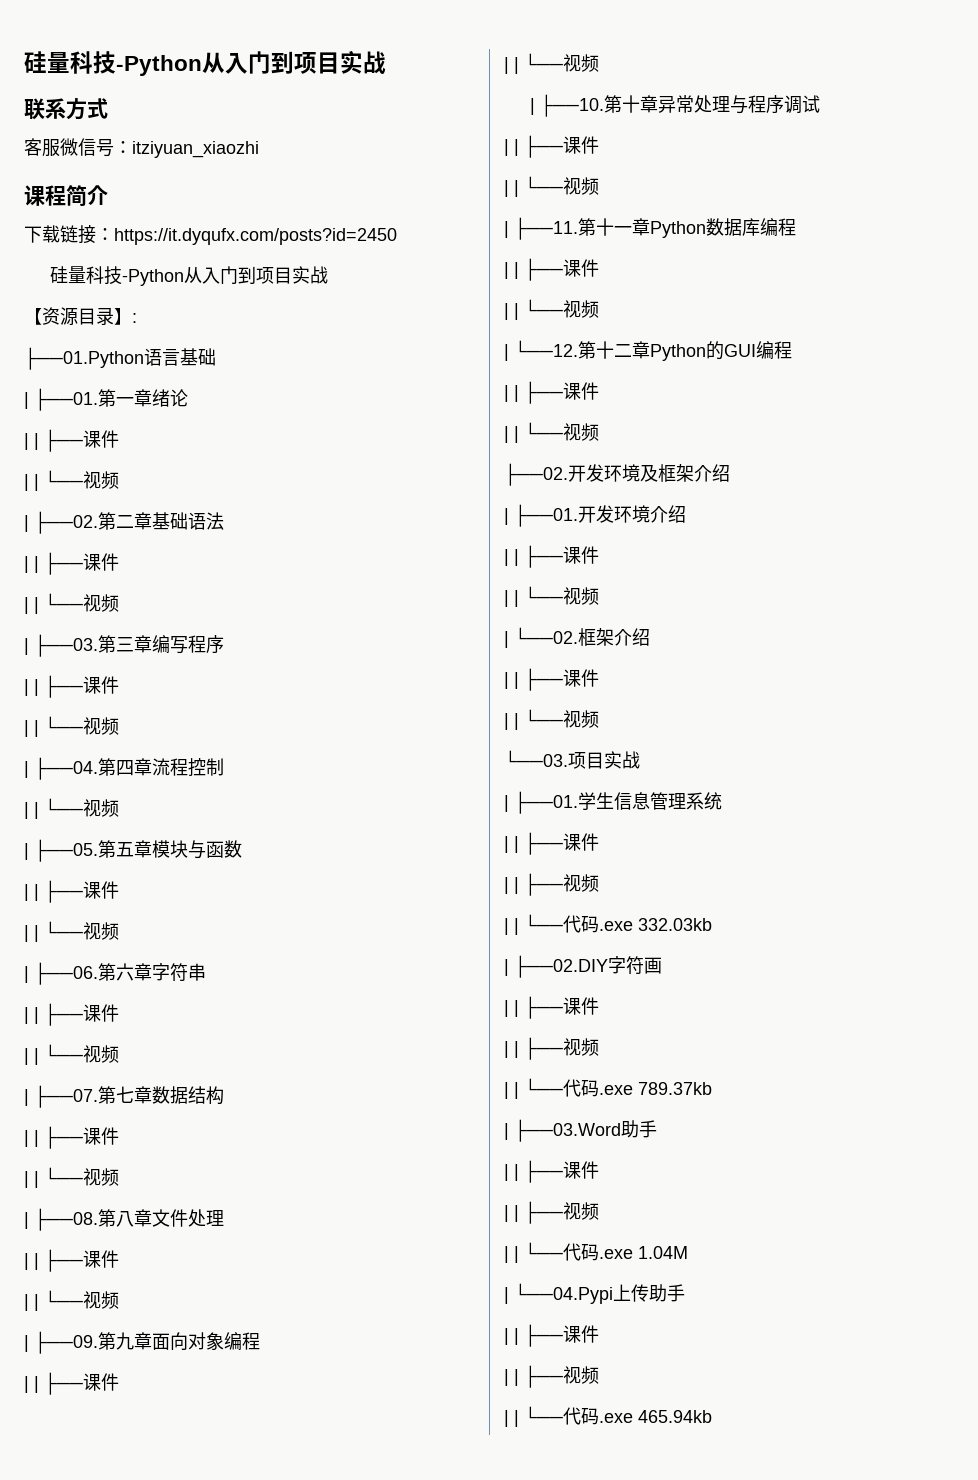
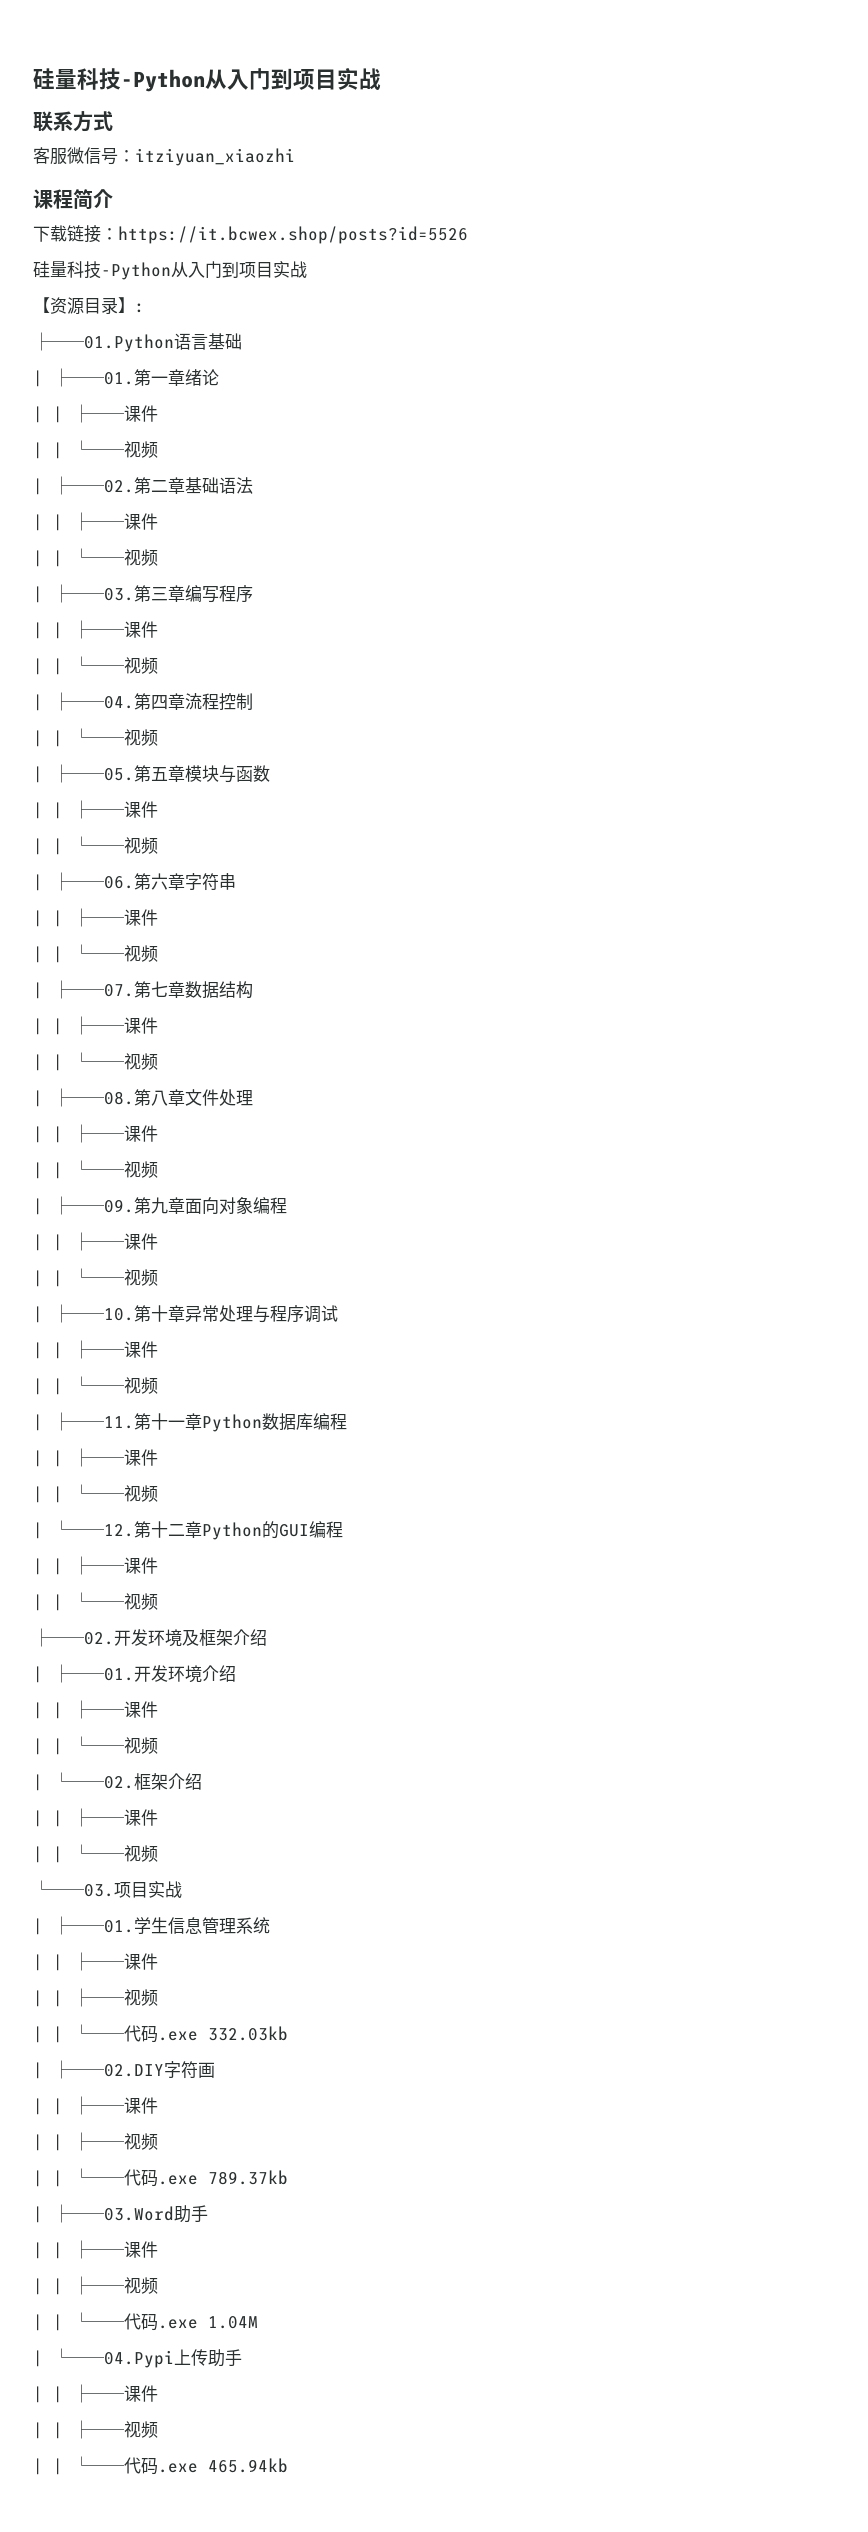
- 下载链接：https://it.dyqufx.com/posts?id=2450
+ 下载链接：https://it.bcwex.shop/posts?id=5526

